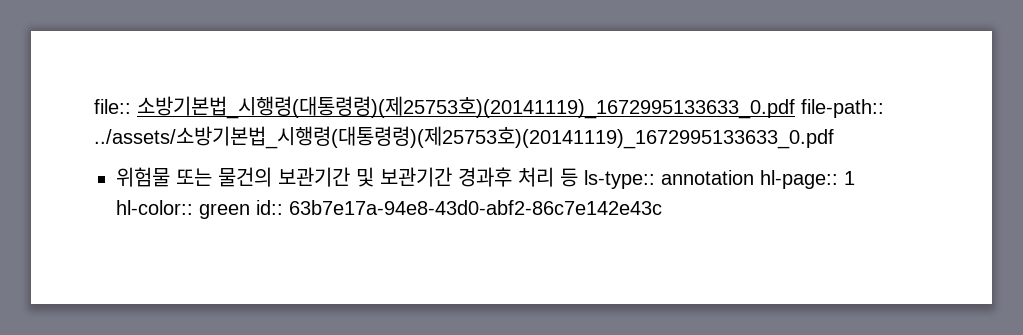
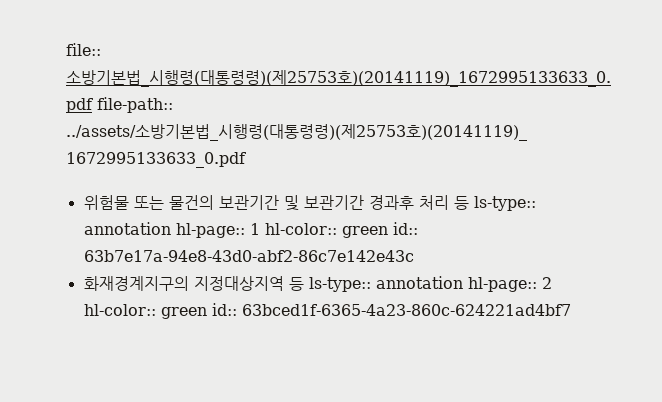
+ 화재경계지구의 지정대상지역 등 ls-type:: annotation hl-page:: 2 hl-color:: green id:: 63bced1f-6365-4a23-860c-624221ad4bf7

